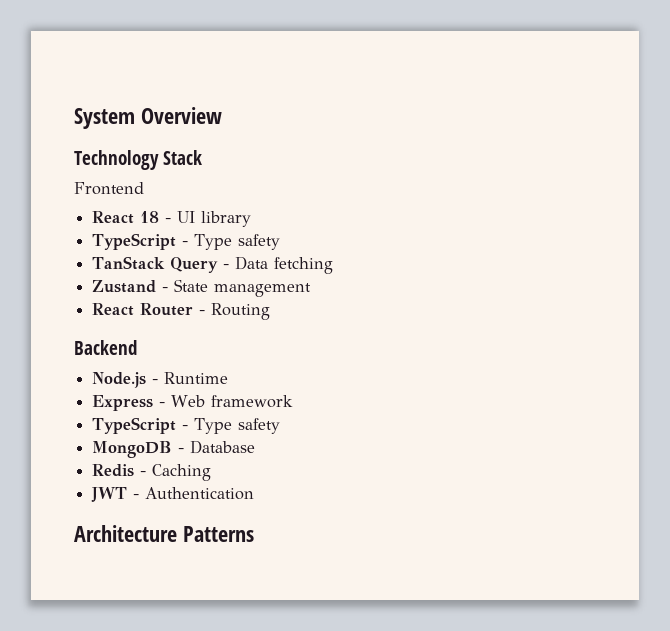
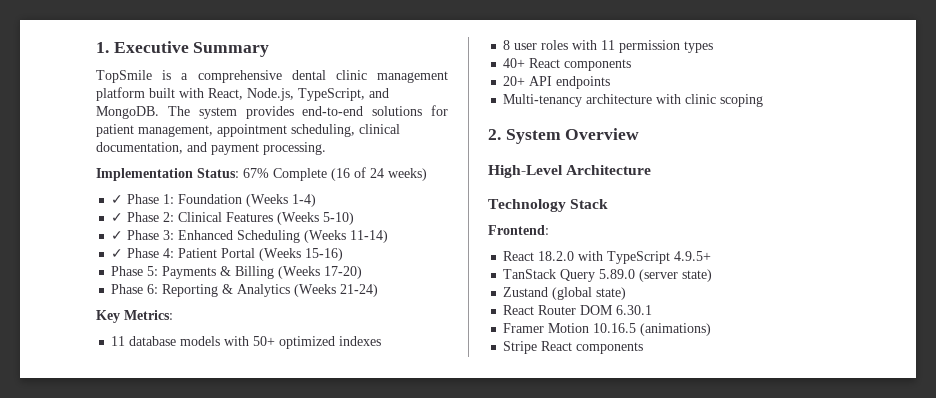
- System Overview
+ 1. Executive Summary
+ TopSmile is a comprehensive dental clinic management platform built with React, Node.js, TypeScript, and MongoDB. The system provides end-to-end solutions for patient management, appointment scheduling, clinical documentation, and payment processing.
+ Implementation Status: 67% Complete (16 of 24 weeks)
+ ✓ Phase 1: Foundation (Weeks 1-4)
+ ✓ Phase 2: Clinical Features (Weeks 5-10)
+ ✓ Phase 3: Enhanced Scheduling (Weeks 11-14)
+ ✓ Phase 4: Patient Portal (Weeks 15-16)
+ Phase 5: Payments & Billing (Weeks 17-20)
+ Phase 6: Reporting & Analytics (Weeks 21-24)
+ Key Metrics:
+ 11 database models with 50+ optimized indexes
+ 8 user roles with 11 permission types
+ 40+ React components
+ 20+ API endpoints
+ Multi-tenancy architecture with clinic scoping
+ 2. System Overview
+ High-Level Architecture
- Frontend
- React 18 - UI library
- TypeScript - Type safety
- TanStack Query - Data fetching
- Zustand - State management
- React Router - Routing
- Backend
- Node.js - Runtime
- Express - Web framework
- TypeScript - Type safety
- MongoDB - Database
- Redis - Caching
- JWT - Authentication
- Architecture Patterns
+ Frontend:
+ React 18.2.0 with TypeScript 4.9.5+
+ TanStack Query 5.89.0 (server state)
+ Zustand (global state)
+ React Router DOM 6.30.1
+ Framer Motion 10.16.5 (animations)
+ Stripe React components

